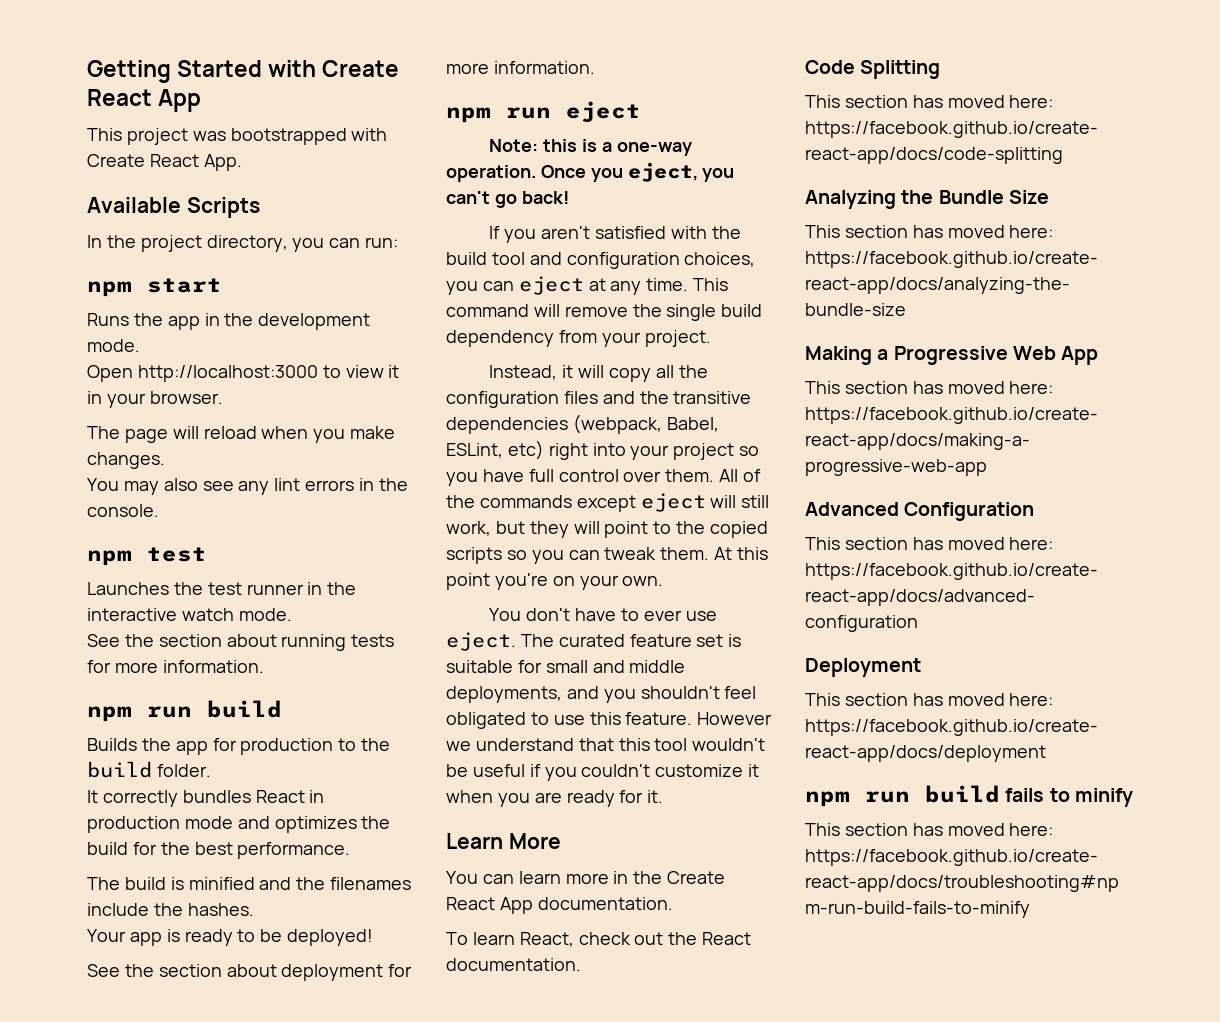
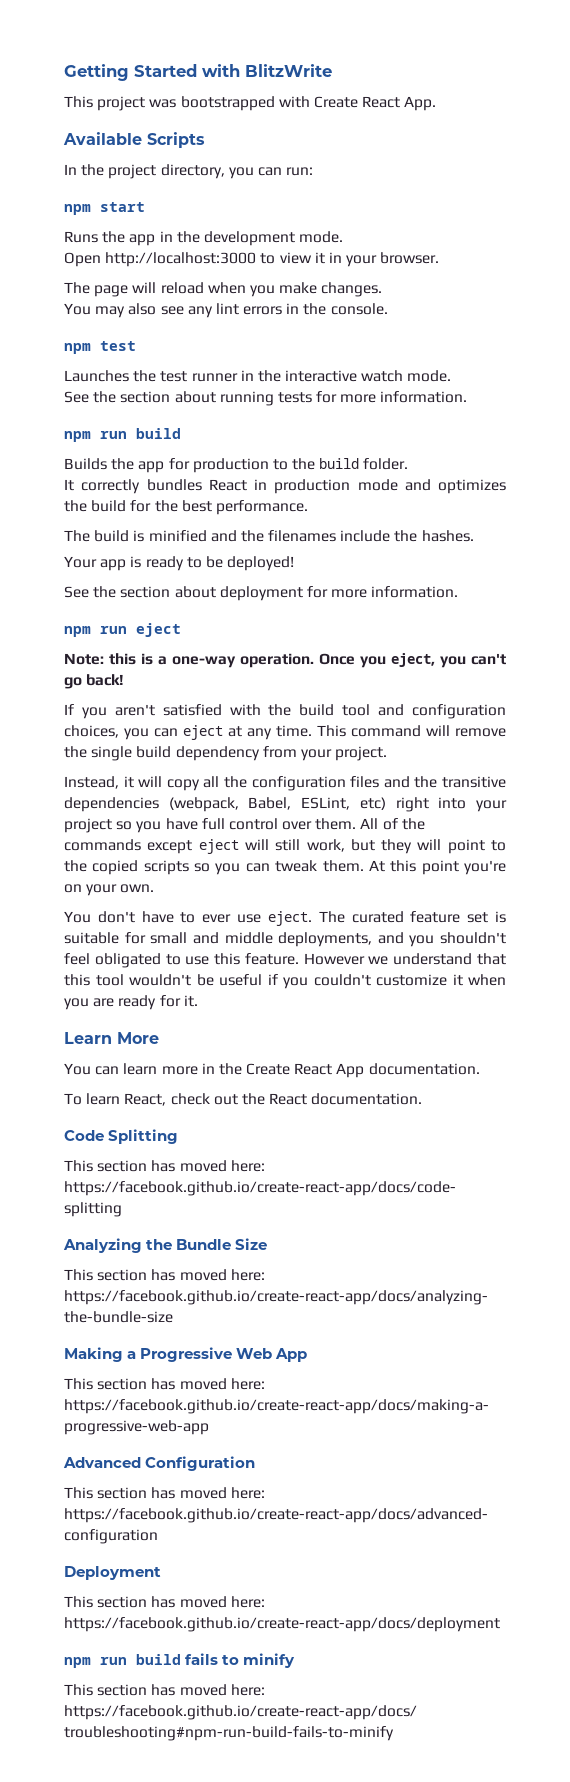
- Getting Started with Create React App
+ Getting Started with BlitzWrite

